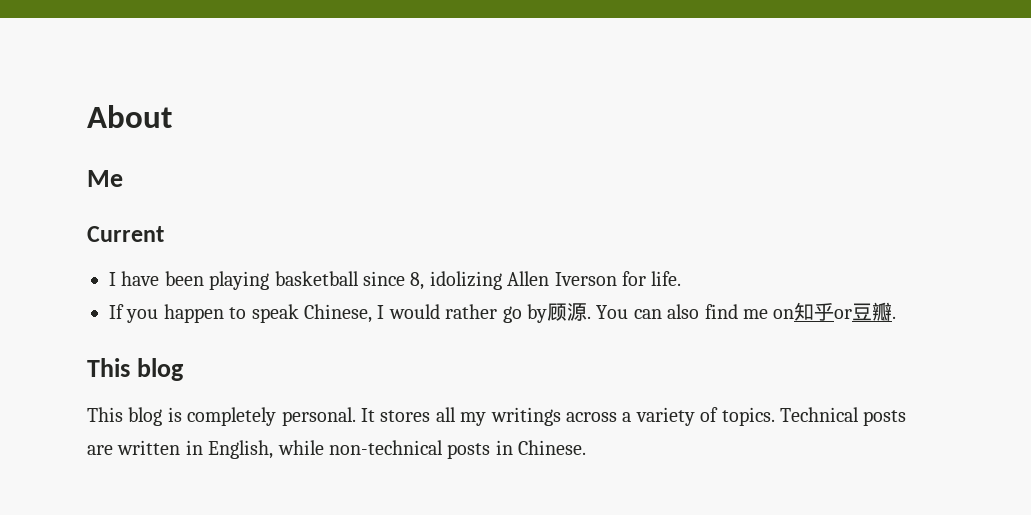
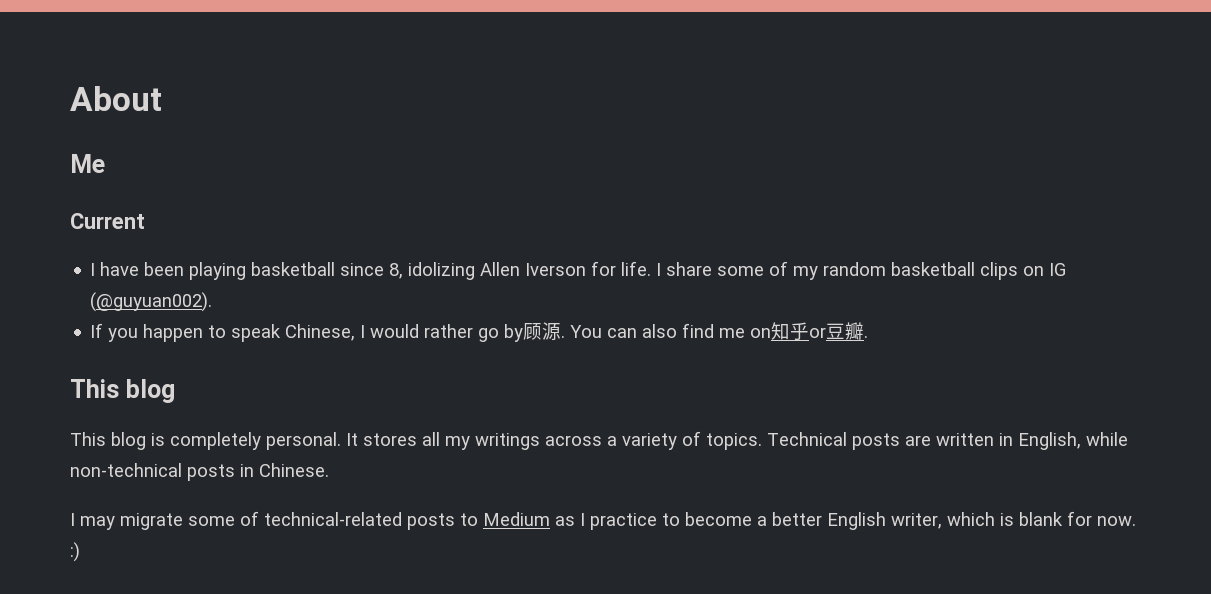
+ I share some of my random basketball clips on IG (@guyuan002).
+ I may migrate some of technical-related posts to Medium as I practice to become a better English writer, which is blank for now. :)

